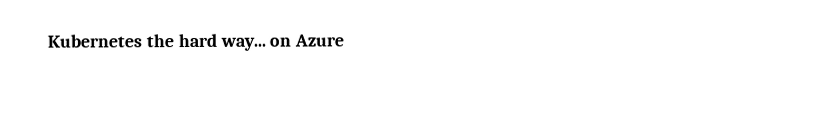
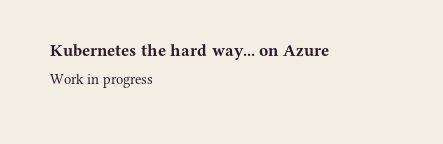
+ Work in progress

